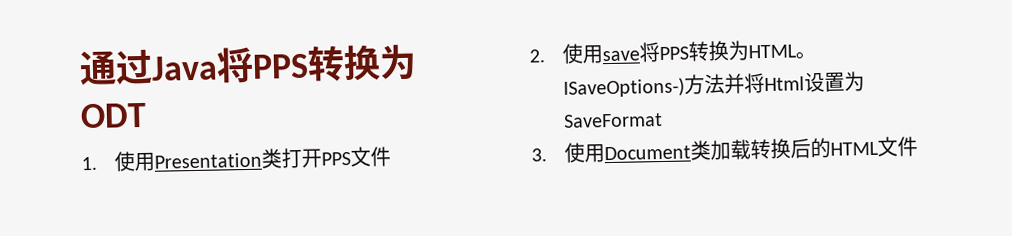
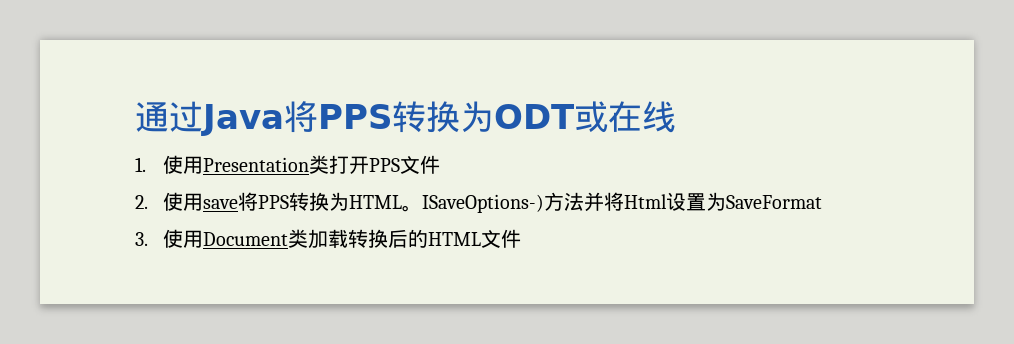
- 通过Java将PPS转换为ODT
+ 通过Java将PPS转换为ODT或在线

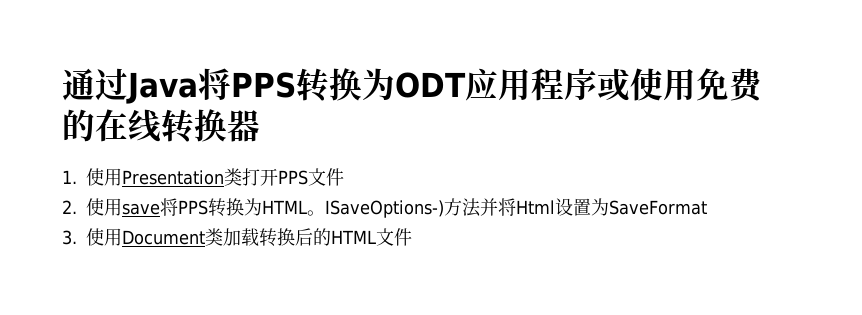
- 通过Java将PPS转换为ODT或在线
+ 通过Java将PPS转换为ODT应用程序或使用免费的在线转换器

